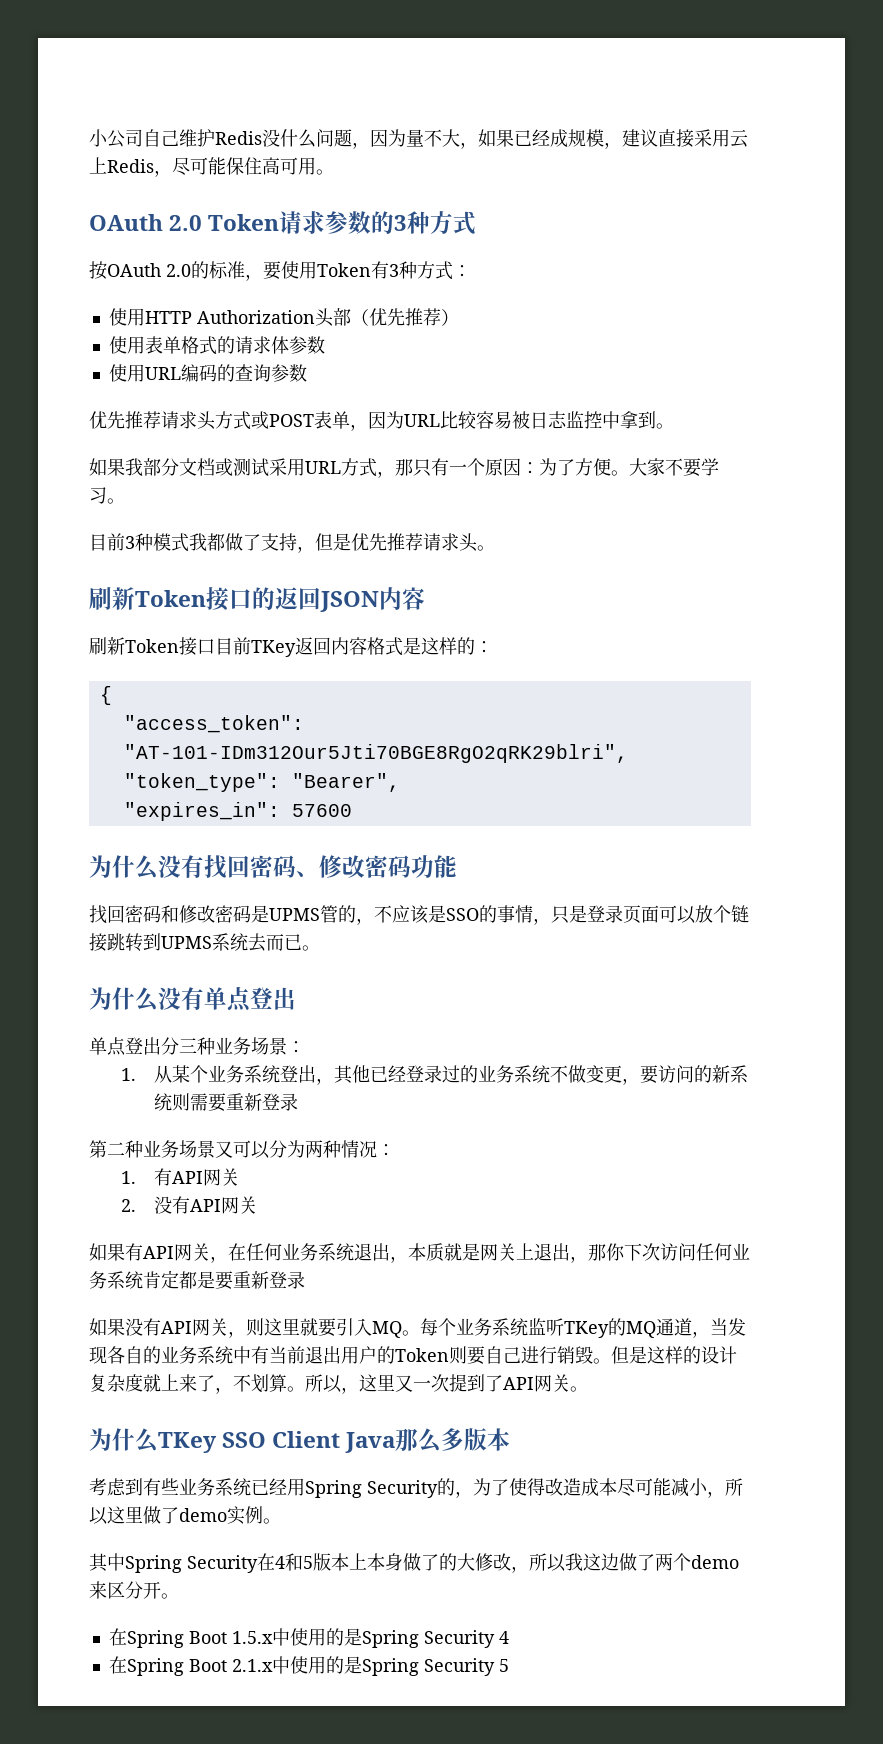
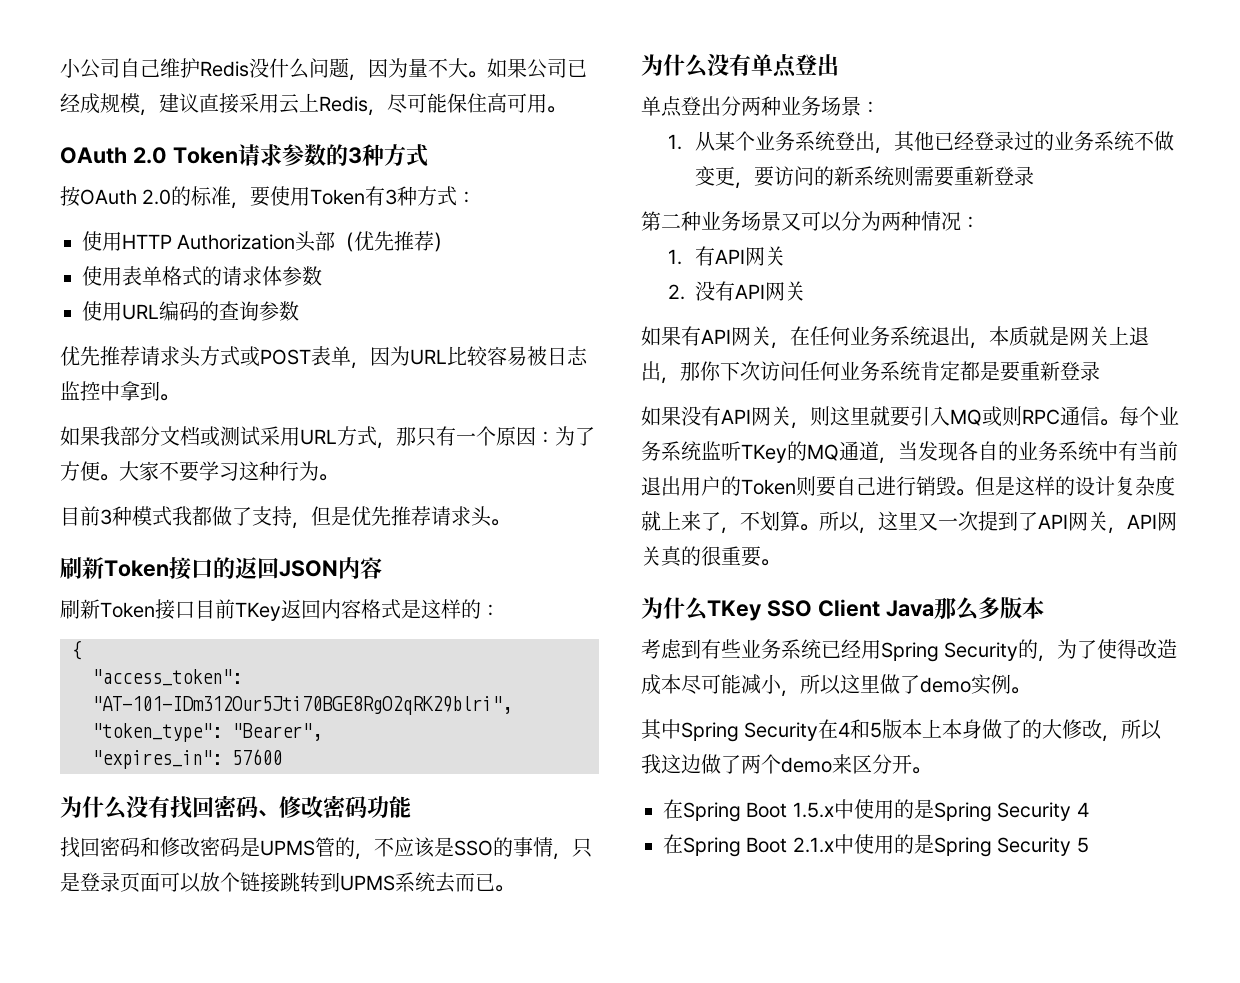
- 小公司自己维护Redis没什么问题，因为量不大，如果已经成规模，建议直接采用云上Redis，尽可能保住高可用。
+ 小公司自己维护Redis没什么问题，因为量不大。如果公司已经成规模，建议直接采用云上Redis，尽可能保住高可用。
- 大家不要学习。
+ 大家不要学习这种行为。
- 单点登出分三种业务场景：
+ 单点登出分两种业务场景：
- 如果没有API网关，则这里就要引入MQ。
+ 如果没有API网关，则这里就要引入MQ或则RPC通信。
- 所以，这里又一次提到了API网关。
+ 所以，这里又一次提到了API网关，API网关真的很重要。

